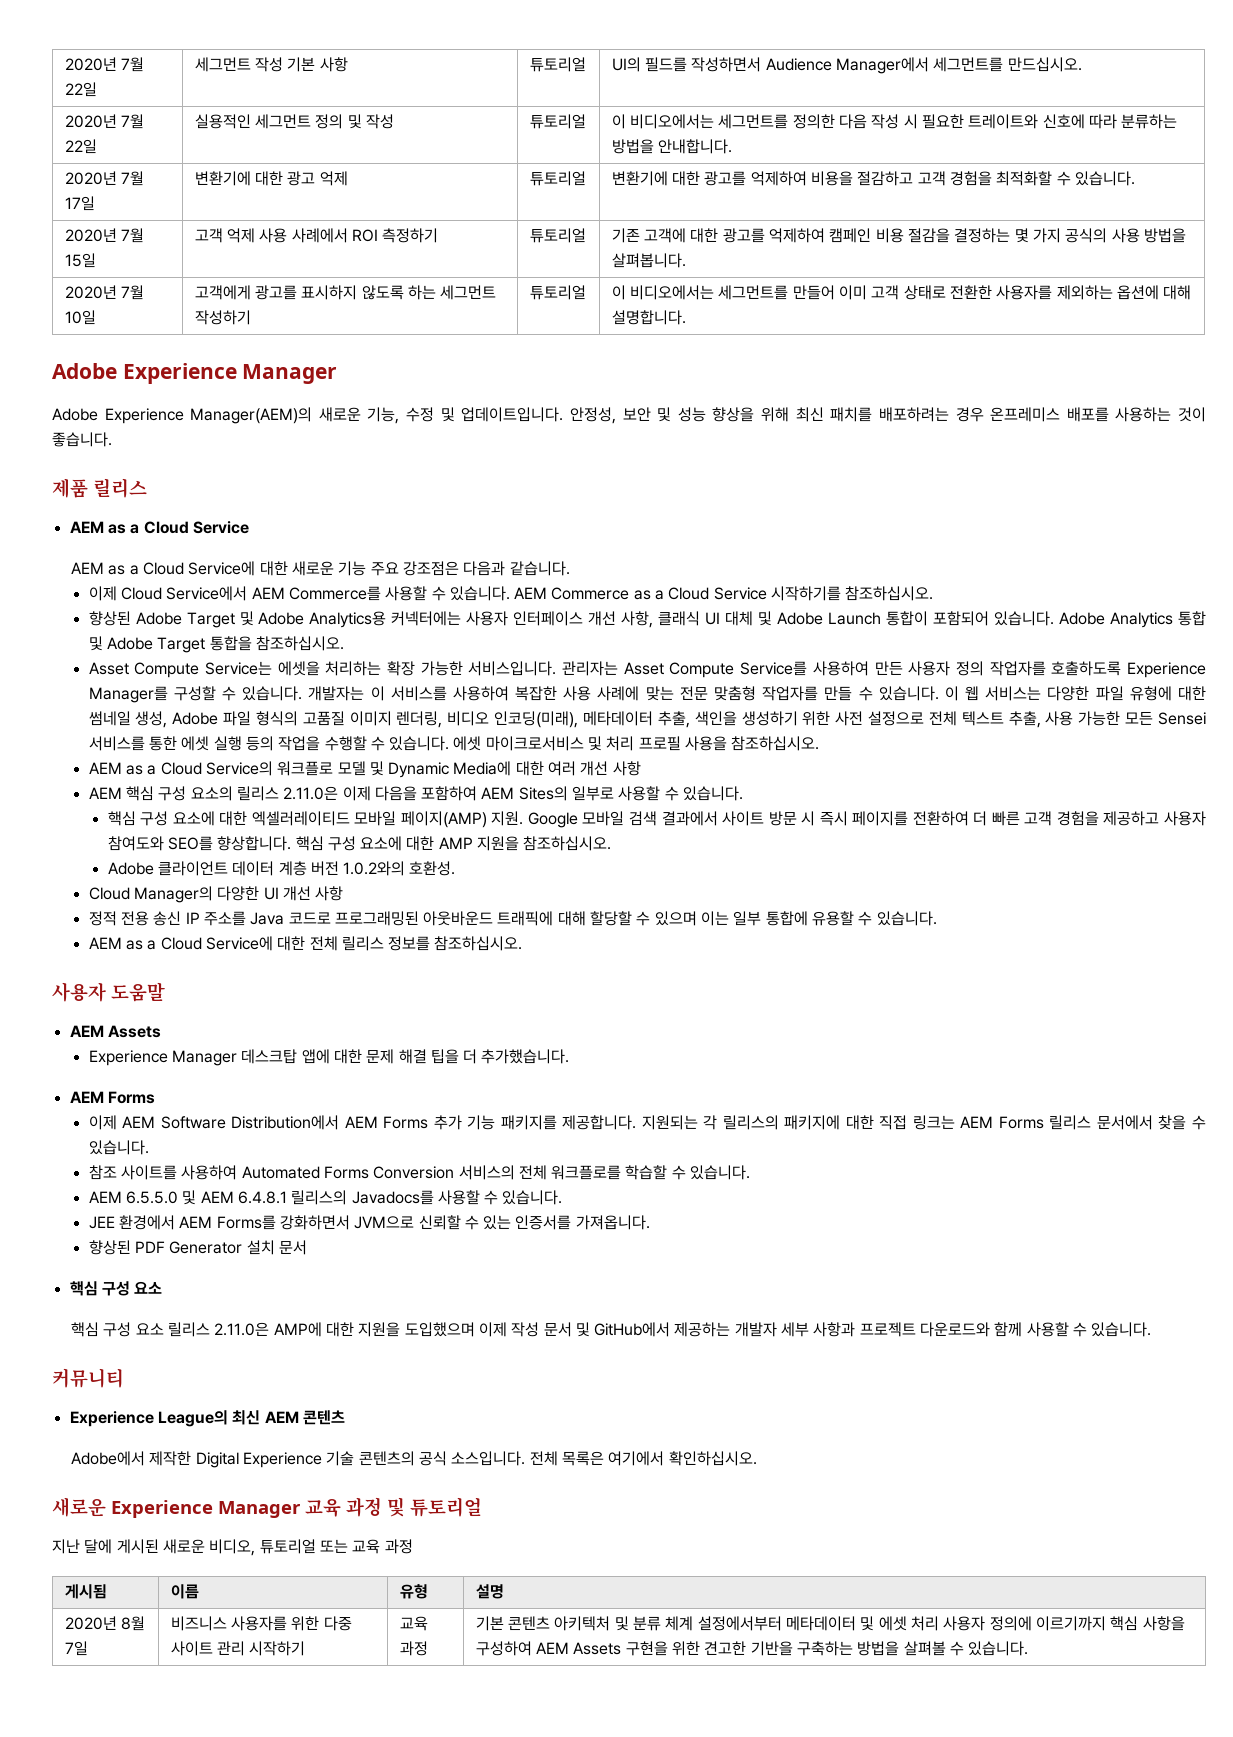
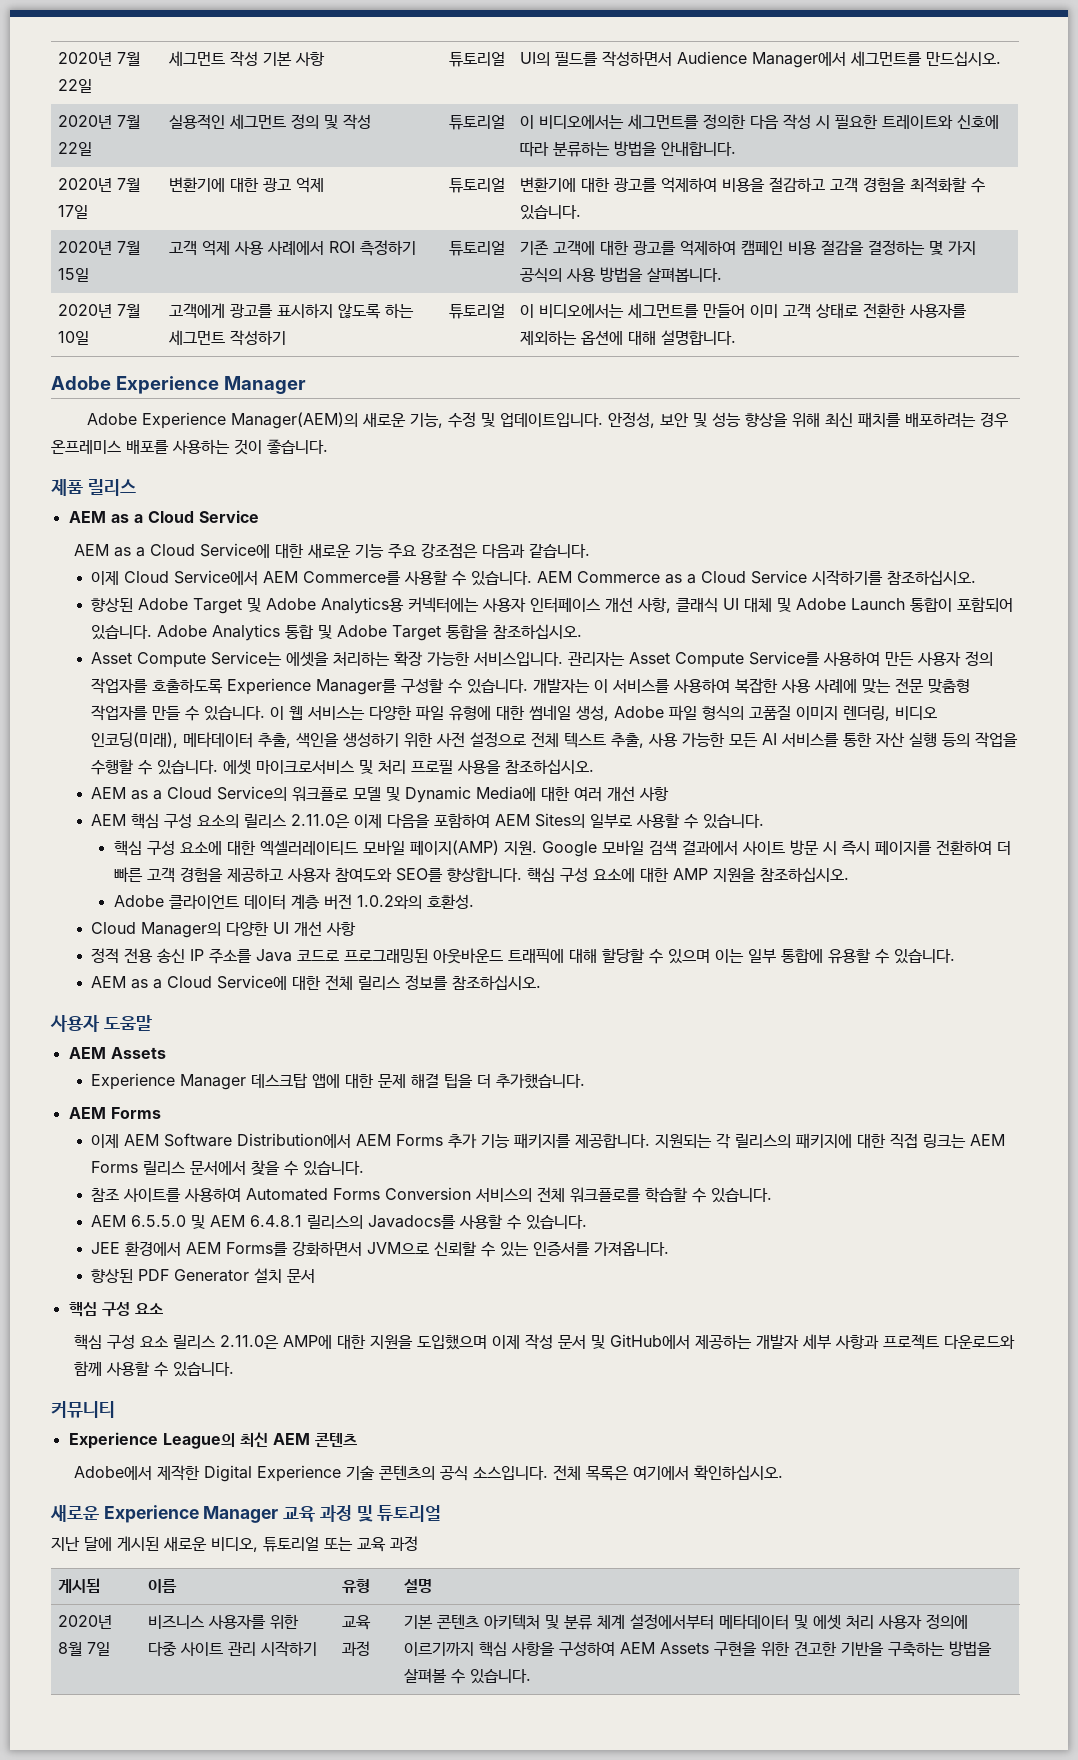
- 이 웹 서비스는 다양한 파일 유형에 대한 썸네일 생성, Adobe 파일 형식의 고품질 이미지 렌더링, 비디오 인코딩(미래), 메타데이터 추출, 색인을 생성하기 위한 사전 설정으로 전체 텍스트 추출, 사용 가능한 모든 Sensei 서비스를 통한 에셋 실행 등의 작업을 수행할 수 있습니다.
+ 이 웹 서비스는 다양한 파일 유형에 대한 썸네일 생성, Adobe 파일 형식의 고품질 이미지 렌더링, 비디오 인코딩(미래), 메타데이터 추출, 색인을 생성하기 위한 사전 설정으로 전체 텍스트 추출, 사용 가능한 모든 AI 서비스를 통한 자산 실행 등의 작업을 수행할 수 있습니다.

